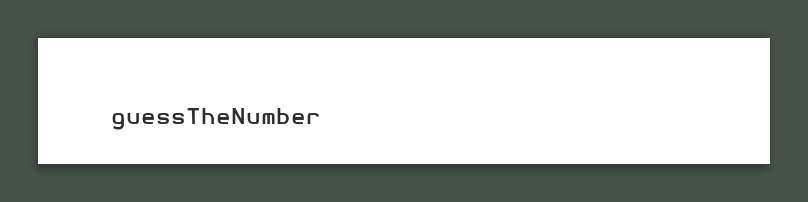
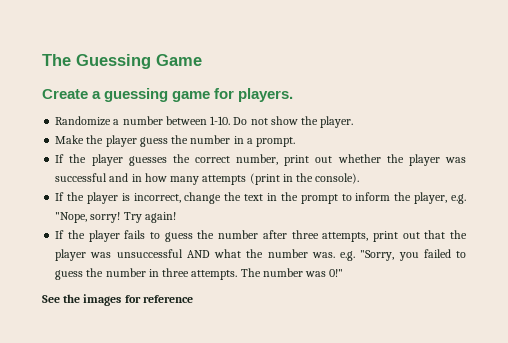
- guessTheNumber
+ The Guessing Game
+ Create a guessing game for players.
+ Randomize a number between 1-10. Do not show the player.
+ Make the player guess the number in a prompt.
+ If the player guesses the correct number, print out whether the player was successful and in how many attempts (print in the console).
+ If the player is incorrect, change the text in the prompt to inform the player, e.g. "Nope, sorry! Try again!
+ If the player fails to guess the number after three attempts, print out that the player was unsuccessful AND what the number was. e.g. "Sorry, you failed to guess the number in three attempts. The number was 0!"
+ See the images for reference

